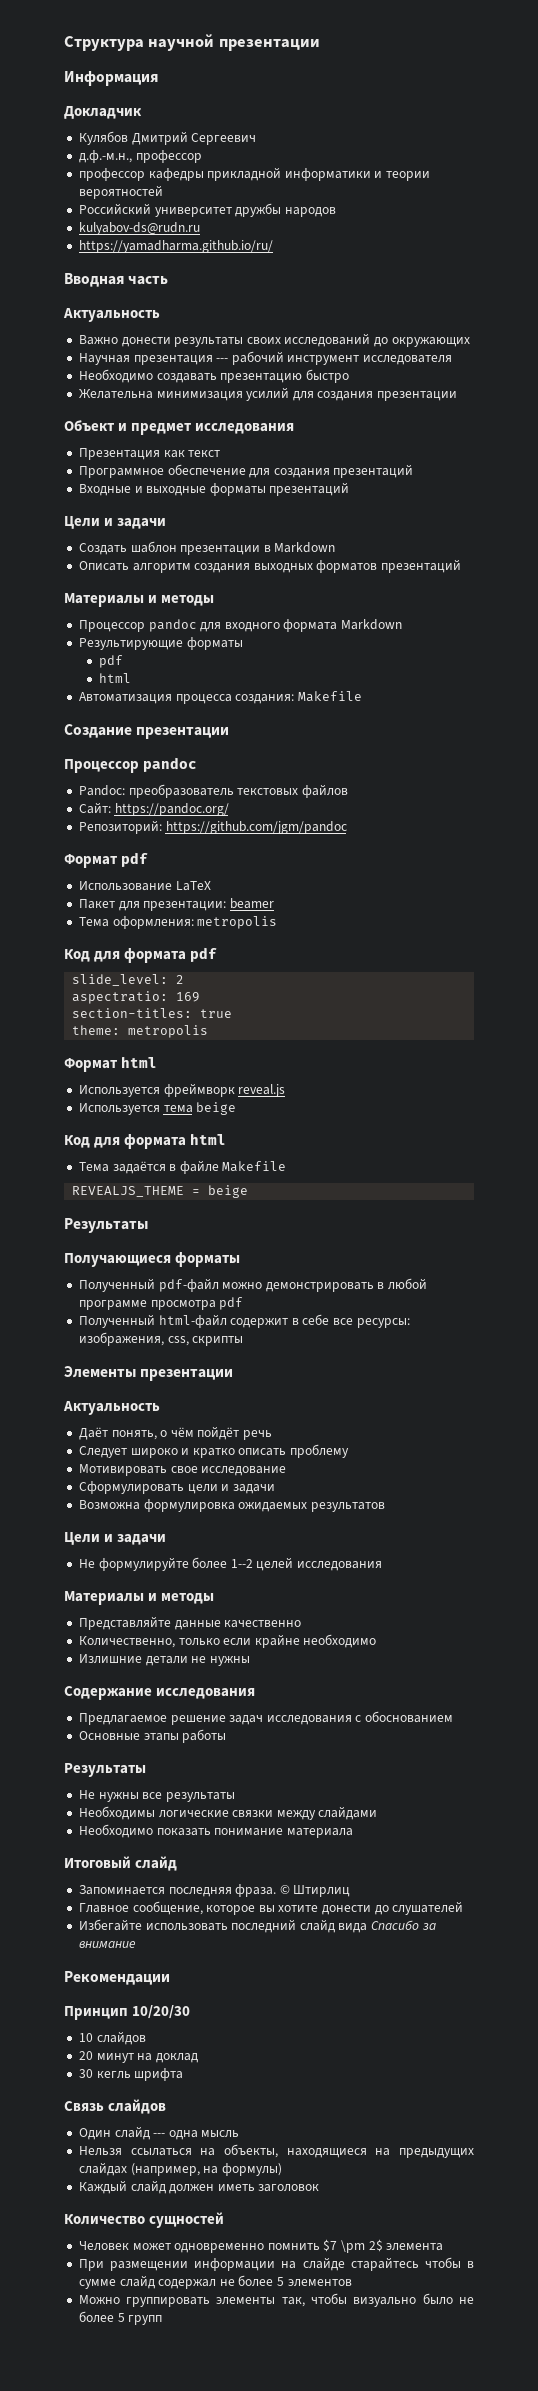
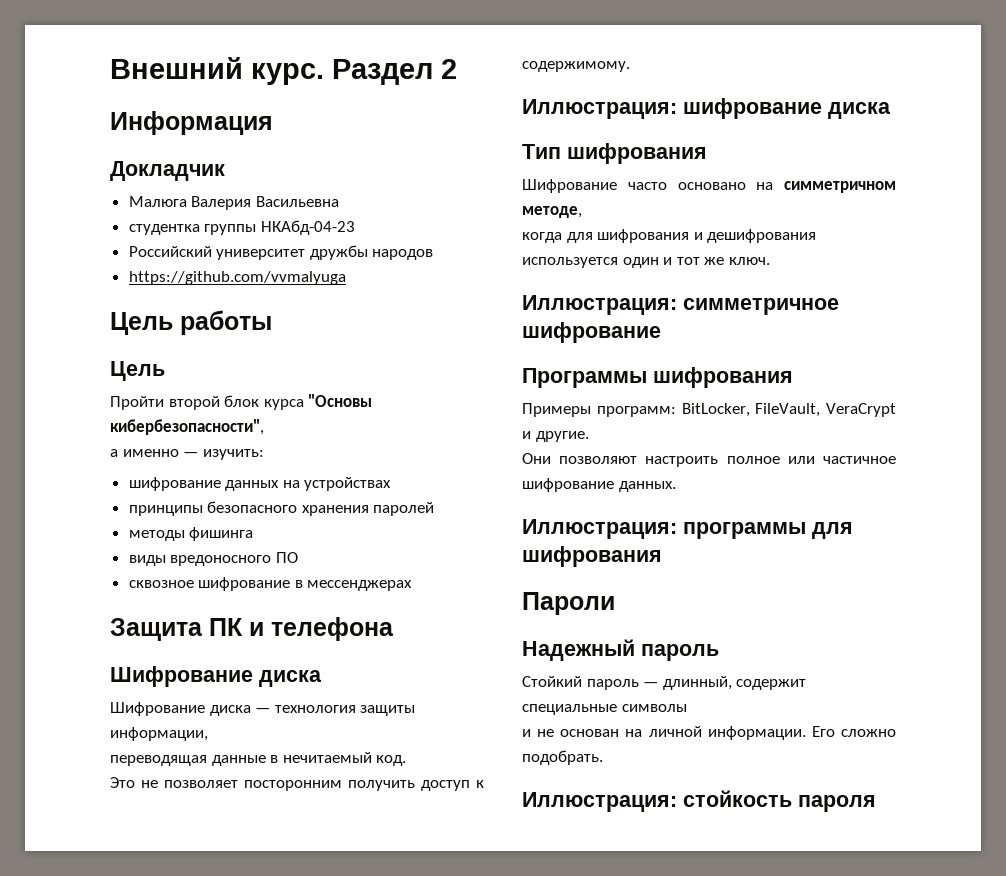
- Структура научной презентации
+ Внешний курс. Раздел 2
  Информация
  Докладчик
- Кулябов Дмитрий Сергеевич
- д.ф.-м.н., профессор
- профессор кафедры прикладной информатики и теории вероятностей
+ Малюга Валерия Васильевна
+ студентка группы НКАбд-04-23
  Российский университет дружбы народов
- kulyabov-ds@rudn.ru
- https://yamadharma.github.io/ru/
- Вводная часть
- Актуальность
- Важно донести результаты своих исследований до окружающих
- Научная презентация --- рабочий инструмент исследователя
- Необходимо создавать презентацию быстро
- Желательна минимизация усилий для создания презентации
- Объект и предмет исследования
- Презентация как текст
- Программное обеспечение для создания презентаций
- Входные и выходные форматы презентаций
- Цели и задачи
- Создать шаблон презентации в Markdown
- Описать алгоритм создания выходных форматов презентаций
- Материалы и методы
- Процессор pandoc для входного формата Markdown
- Результирующие форматы
- pdf
- html
- Автоматизация процесса создания: Makefile
- Создание презентации
- Процессор pandoc
- Pandoc: преобразователь текстовых файлов
- Сайт: https://pandoc.org/
- Репозиторий: https://github.com/jgm/pandoc
- Формат pdf
- Использование LaTeX
- Пакет для презентации: beamer
- Тема оформления: metropolis
- Код для формата pdf
- slide_level: 2
- aspectratio: 169
- section-titles: true
- theme: metropolis
- Формат html
- Используется фреймворк reveal.js
- Используется тема beige
- Код для формата html
- Тема задаётся в файле Makefile
- REVEALJS_THEME = beige
- Результаты
- Получающиеся форматы
- Полученный pdf-файл можно демонстрировать в любой программе просмотра pdf
- Полученный html-файл содержит в себе все ресурсы: изображения, css, скрипты
- Элементы презентации
- Актуальность
- Даёт понять, о чём пойдёт речь
- Следует широко и кратко описать проблему
- Мотивировать свое исследование
- Сформулировать цели и задачи
- Возможна формулировка ожидаемых результатов
- Цели и задачи
- Не формулируйте более 1--2 целей исследования
- Материалы и методы
- Представляйте данные качественно
- Количественно, только если крайне необходимо
- Излишние детали не нужны
- Содержание исследования
- Предлагаемое решение задач исследования с обоснованием
- Основные этапы работы
- Результаты
- Не нужны все результаты
- Необходимы логические связки между слайдами
- Необходимо показать понимание материала
- Итоговый слайд
- Запоминается последняя фраза. © Штирлиц
- Главное сообщение, которое вы хотите донести до слушателей
- Избегайте использовать последний слайд вида Спасибо за внимание
- Рекомендации
- Принцип 10/20/30
- 10 слайдов
- 20 минут на доклад
- 30 кегль шрифта
- Связь слайдов
- Один слайд --- одна мысль
- Нельзя ссылаться на объекты, находящиеся на предыдущих слайдах (например, на формулы)
- Каждый слайд должен иметь заголовок
- Количество сущностей
- Человек может одновременно помнить $7 \pm 2$ элемента
- При размещении информации на слайде старайтесь чтобы в сумме слайд содержал не более 5 элементов
- Можно группировать элементы так, чтобы визуально было не более 5 групп
+ https://github.com/vvmalyuga
+ Цель работы
+ Цель
+ Пройти второй блок курса "Основы кибербезопасности",
+ а именно — изучить:
+ шифрование данных на устройствах
+ принципы безопасного хранения паролей
+ методы фишинга
+ виды вредоносного ПО
+ сквозное шифрование в мессенджерах
+ Защита ПК и телефона
+ Шифрование диска
+ Шифрование диска — технология защиты информации,
+ переводящая данные в нечитаемый код.
+ Это не позволяет посторонним получить доступ к содержимому.
+ Иллюстрация: шифрование диска
+ Тип шифрования
+ Шифрование часто основано на симметричном методе,
+ когда для шифрования и дешифрования используется один и тот же ключ.
+ Иллюстрация: симметричное шифрование
+ Программы шифрования
+ Примеры программ: BitLocker, FileVault, VeraCrypt и другие.
+ Они позволяют настроить полное или частичное шифрование данных.
+ Иллюстрация: программы для шифрования
+ Пароли
+ Надежный пароль
+ Стойкий пароль — длинный, содержит специальные символы
+ и не основан на личной информации. Его сложно подобрать.
+ Иллюстрация: стойкость пароля

